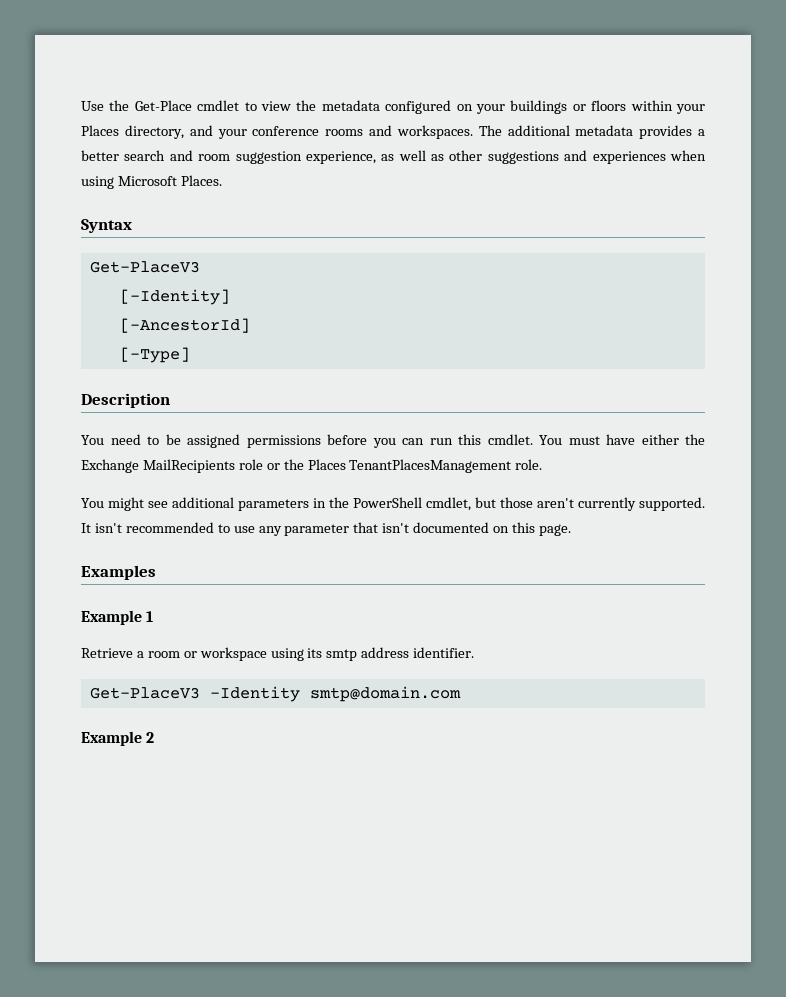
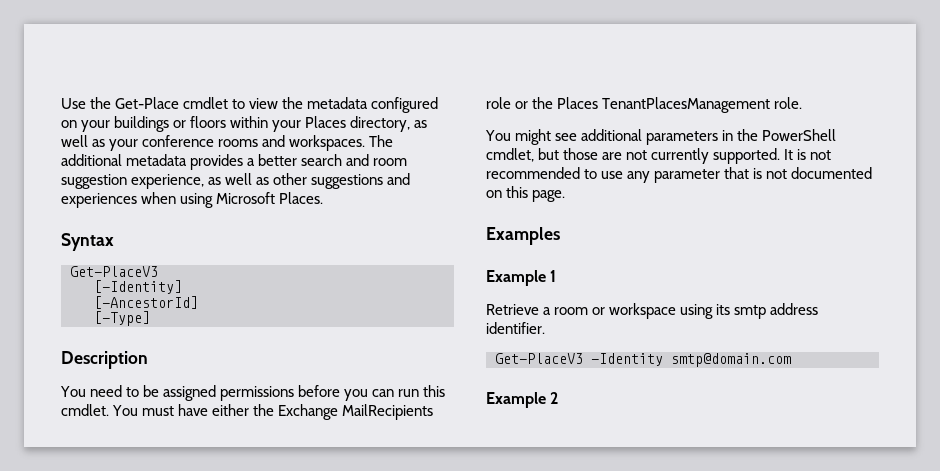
- Use the Get-Place cmdlet to view the metadata configured on your buildings or floors within your Places directory, and your conference rooms and workspaces.
+ Use the Get-Place cmdlet to view the metadata configured on your buildings or floors within your Places directory, as well as your conference rooms and workspaces.
- You might see additional parameters in the PowerShell cmdlet, but those aren't currently supported.
+ You might see additional parameters in the PowerShell cmdlet, but those are not currently supported.
- It isn't recommended to use any parameter that isn't documented on this page.
+ It is not recommended to use any parameter that is not documented on this page.

